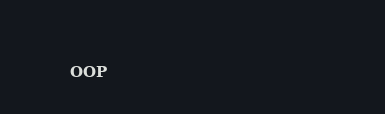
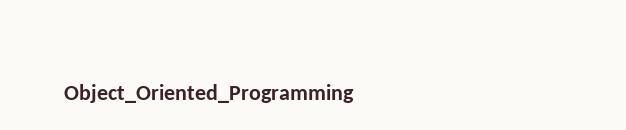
- OOP
+ Object_Oriented_Programming

